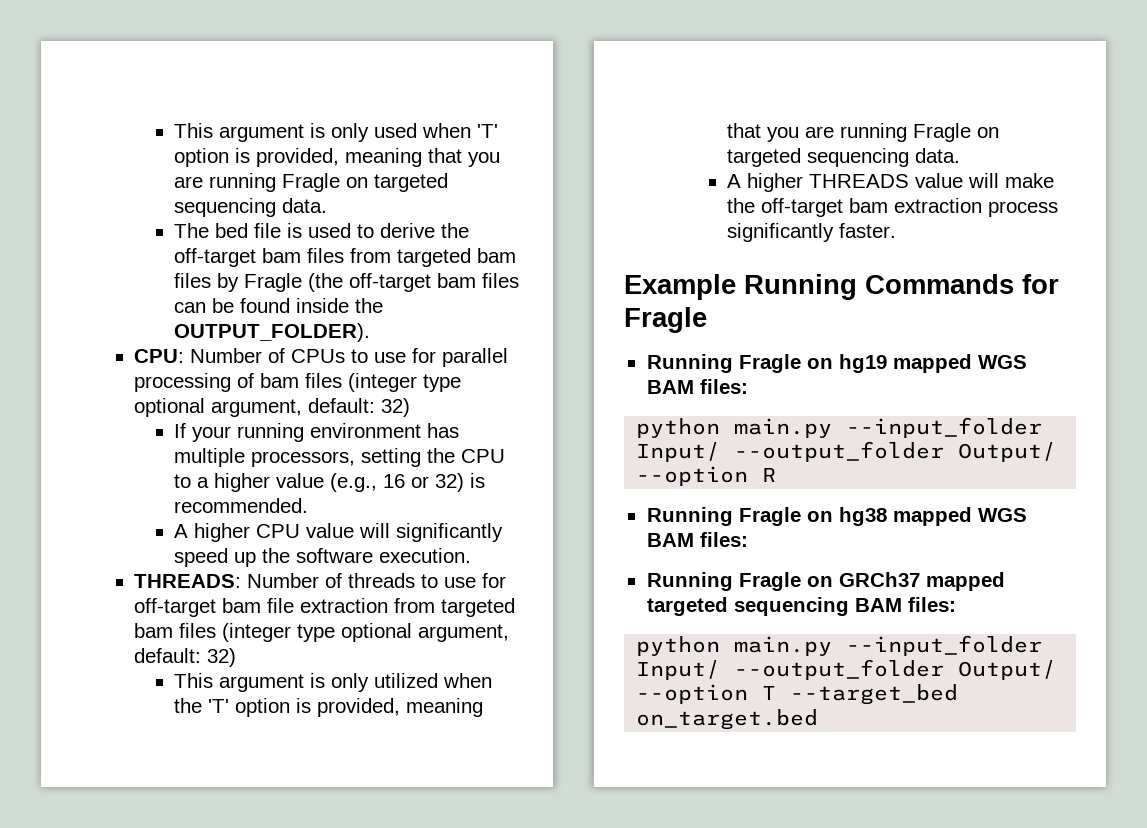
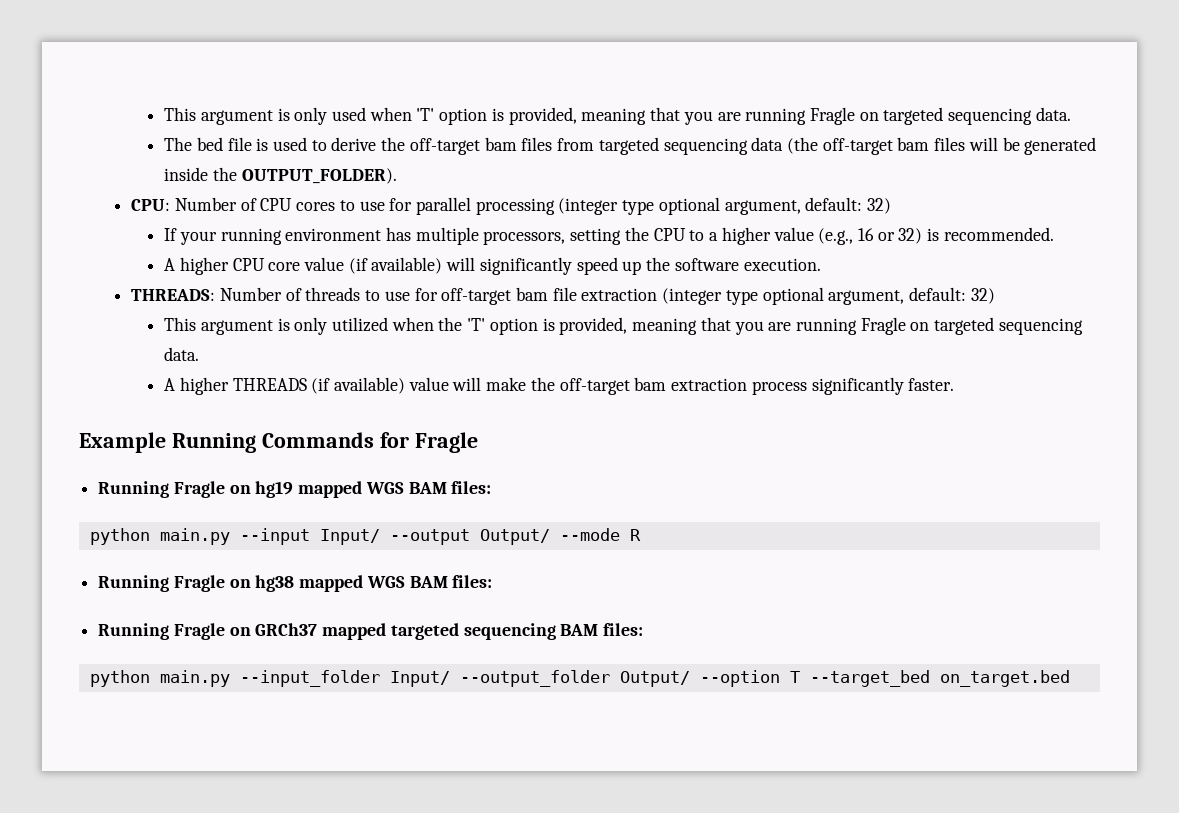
- The bed file is used to derive the off-target bam files from targeted bam files by Fragle (the off-target bam files can be found inside the OUTPUT_FOLDER).
+ The bed file is used to derive the off-target bam files from targeted sequencing data (the off-target bam files will be generated inside the OUTPUT_FOLDER).
- CPU: Number of CPUs to use for parallel processing of bam files (integer type optional argument, default: 32)
+ CPU: Number of CPU cores to use for parallel processing (integer type optional argument, default: 32)
- A higher CPU value will significantly speed up the software execution.
+ A higher CPU core value (if available) will significantly speed up the software execution.
- THREADS: Number of threads to use for off-target bam file extraction from targeted bam files (integer type optional argument, default: 32)
+ THREADS: Number of threads to use for off-target bam file extraction (integer type optional argument, default: 32)
- A higher THREADS value will make the off-target bam extraction process significantly faster.
+ A higher THREADS (if available) value will make the off-target bam extraction process significantly faster.
- python main.py --input_folder Input/ --output_folder Output/ --option R
+ python main.py --input Input/ --output Output/ --mode R

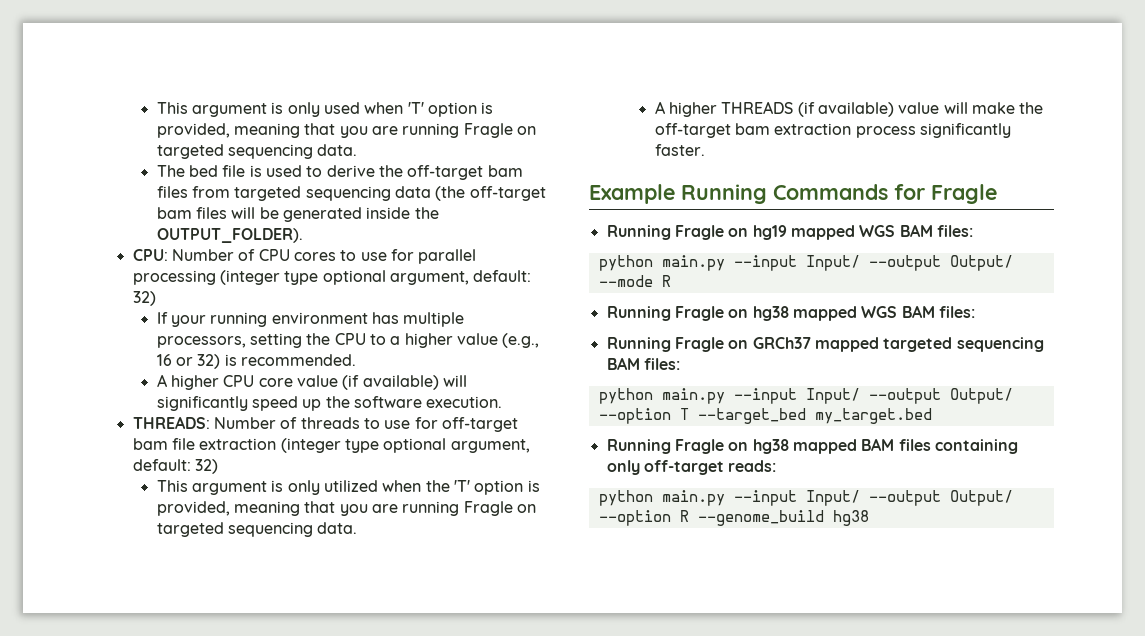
- python main.py --input_folder Input/ --output_folder Output/ --option T --target_bed on_target.bed
+ python main.py --input Input/ --output Output/ --option T --target_bed my_target.bed
+ Running Fragle on hg38 mapped BAM files containing only off-target reads:
+ python main.py --input Input/ --output Output/ --option R --genome_build hg38

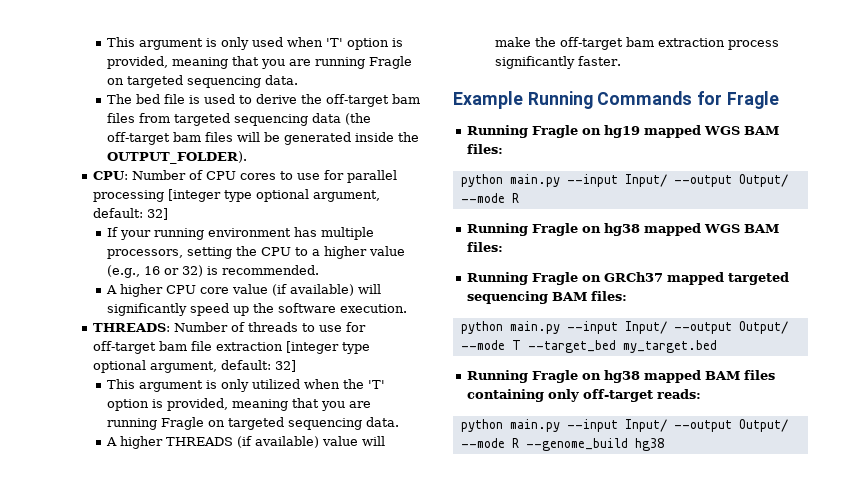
- CPU: Number of CPU cores to use for parallel processing (integer type optional argument, default: 32)
+ CPU: Number of CPU cores to use for parallel processing [integer type optional argument, default: 32]
- THREADS: Number of threads to use for off-target bam file extraction (integer type optional argument, default: 32)
+ THREADS: Number of threads to use for off-target bam file extraction [integer type optional argument, default: 32]
- python main.py --input Input/ --output Output/ --option T --target_bed my_target.bed
+ python main.py --input Input/ --output Output/ --mode T --target_bed my_target.bed
- python main.py --input Input/ --output Output/ --option R --genome_build hg38
+ python main.py --input Input/ --output Output/ --mode R --genome_build hg38

